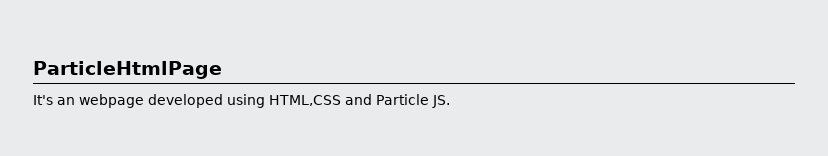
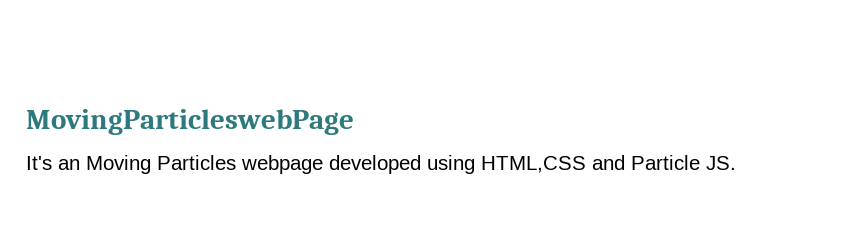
- ParticleHtmlPage
+ MovingParticleswebPage
- It's an webpage developed using HTML,CSS and Particle JS.
+ It's an Moving Particles webpage developed using HTML,CSS and Particle JS.

